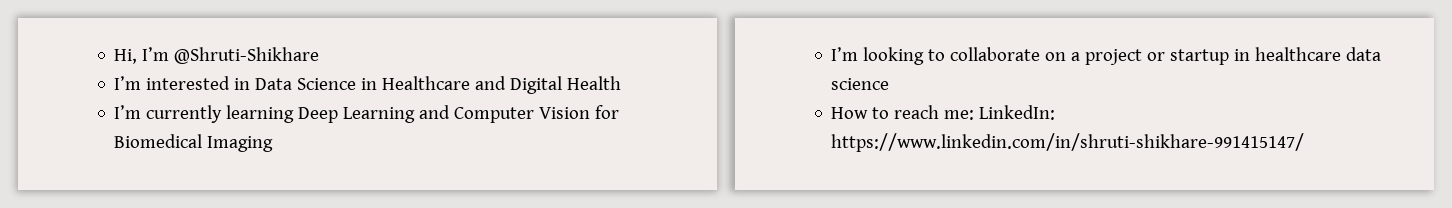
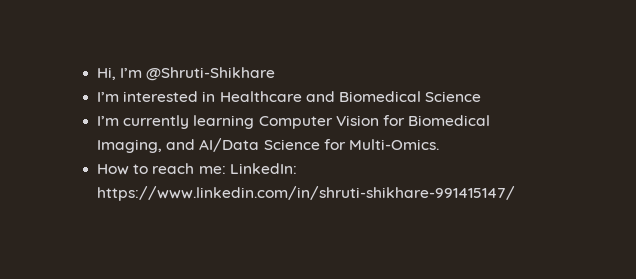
- I’m interested in Data Science in Healthcare and Digital Health
+ I’m interested in Healthcare and Biomedical Science
- I’m currently learning Deep Learning and Computer Vision for Biomedical Imaging
- I’m looking to collaborate on a project or startup in healthcare data science
+ I’m currently learning Computer Vision for Biomedical Imaging, and AI/Data Science for Multi-Omics.

